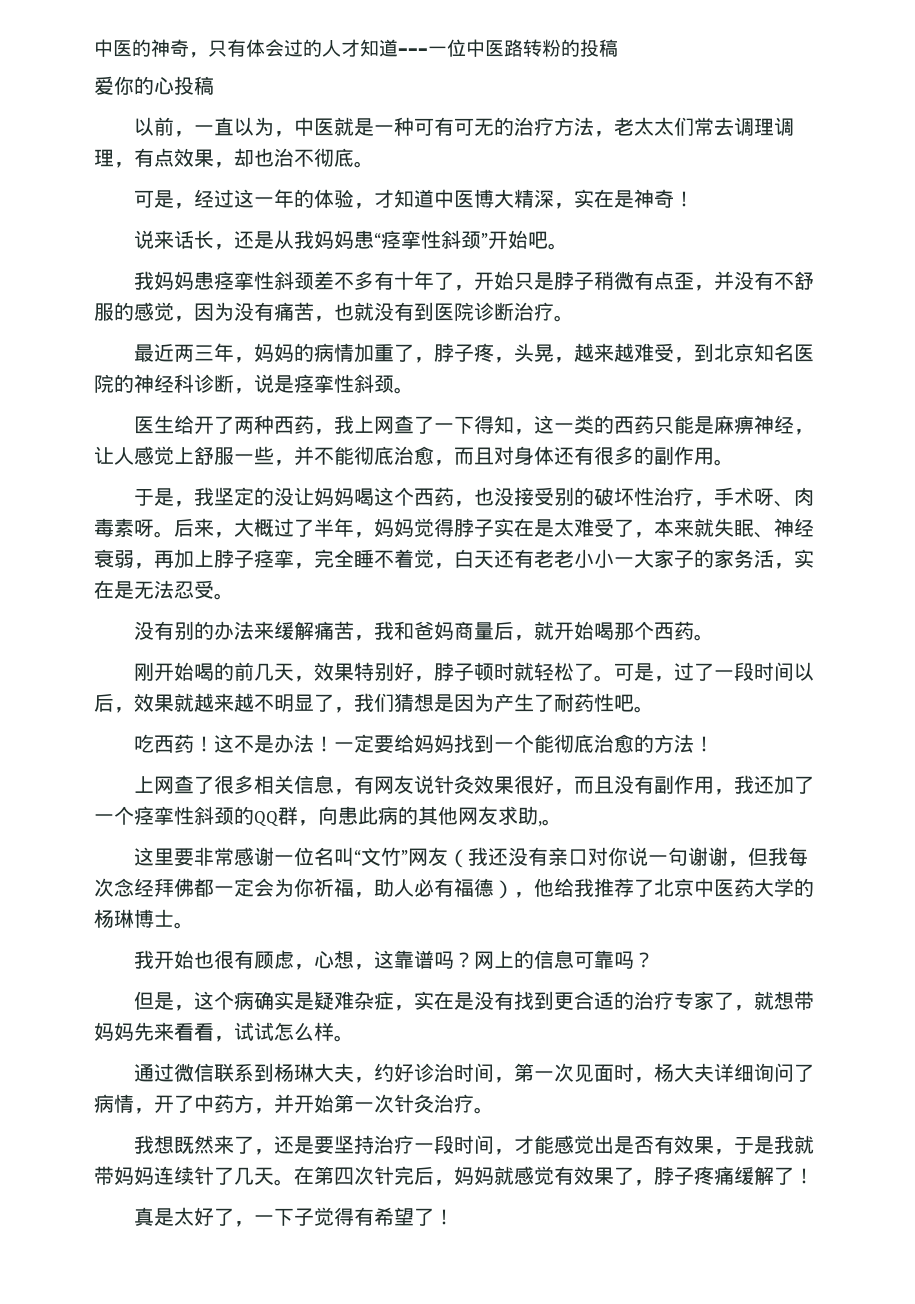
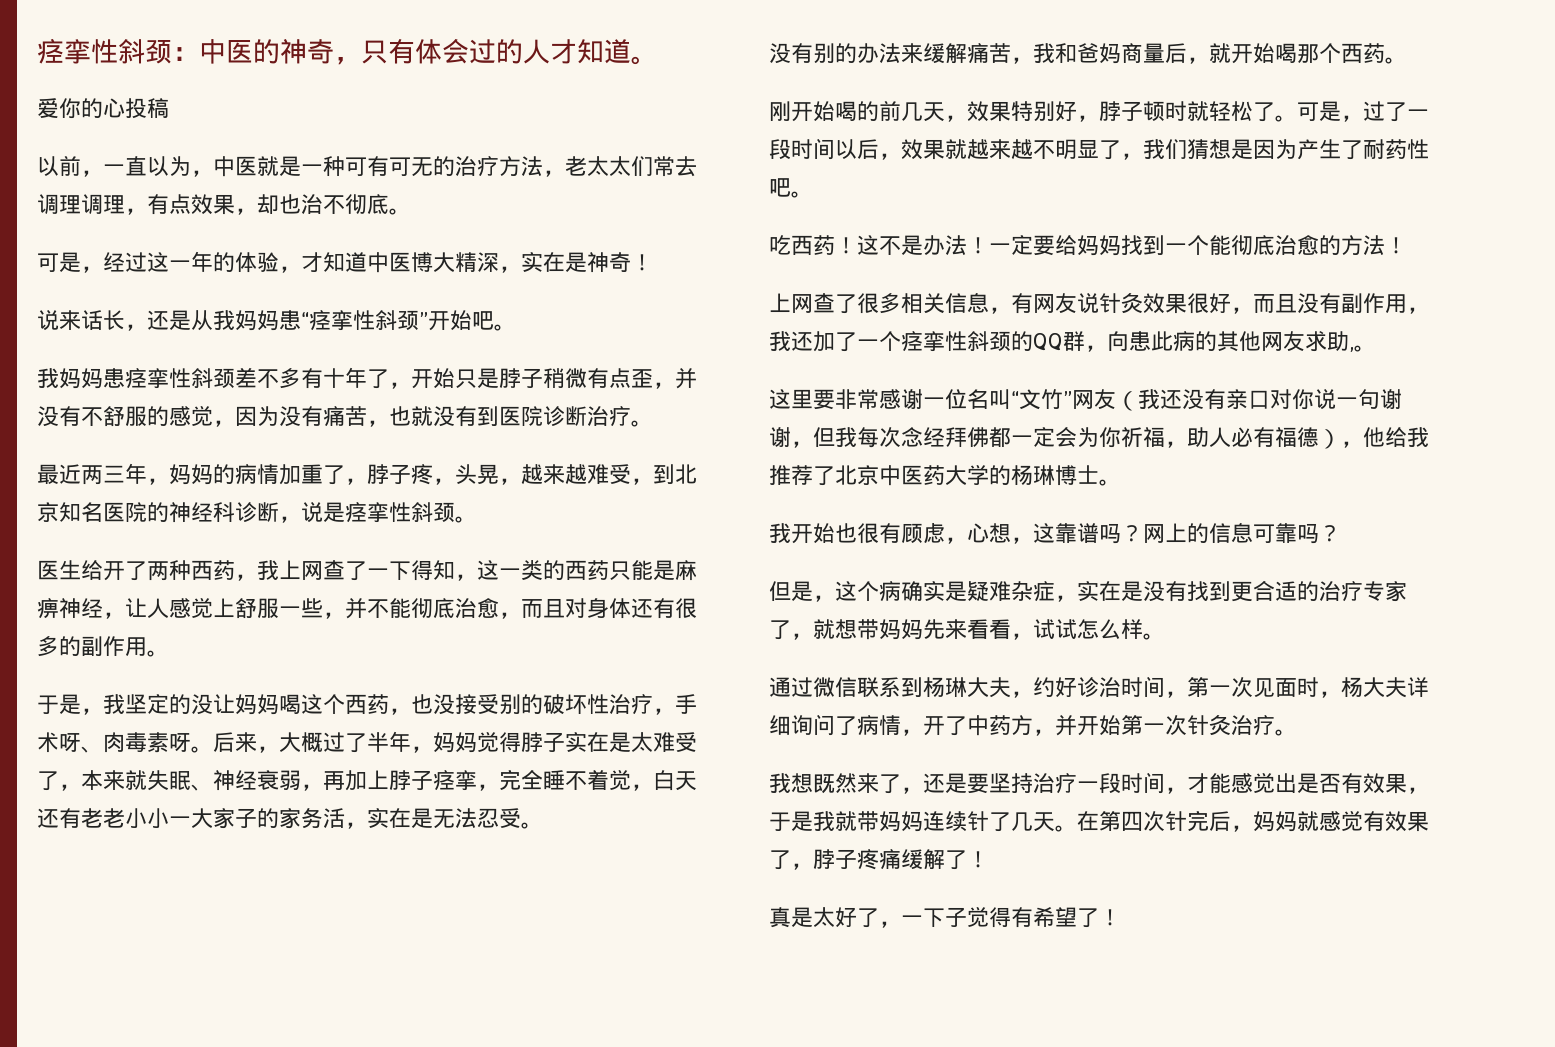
- 中医的神奇，只有体会过的人才知道---一位中医路转粉的投稿
+ 痉挛性斜颈：中医的神奇，只有体会过的人才知道。

